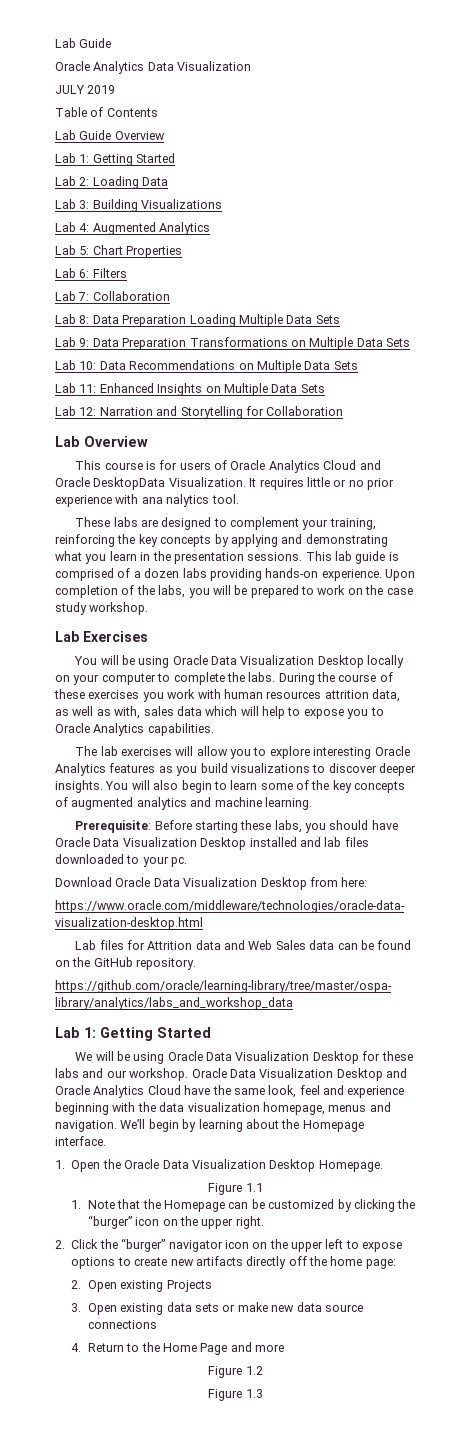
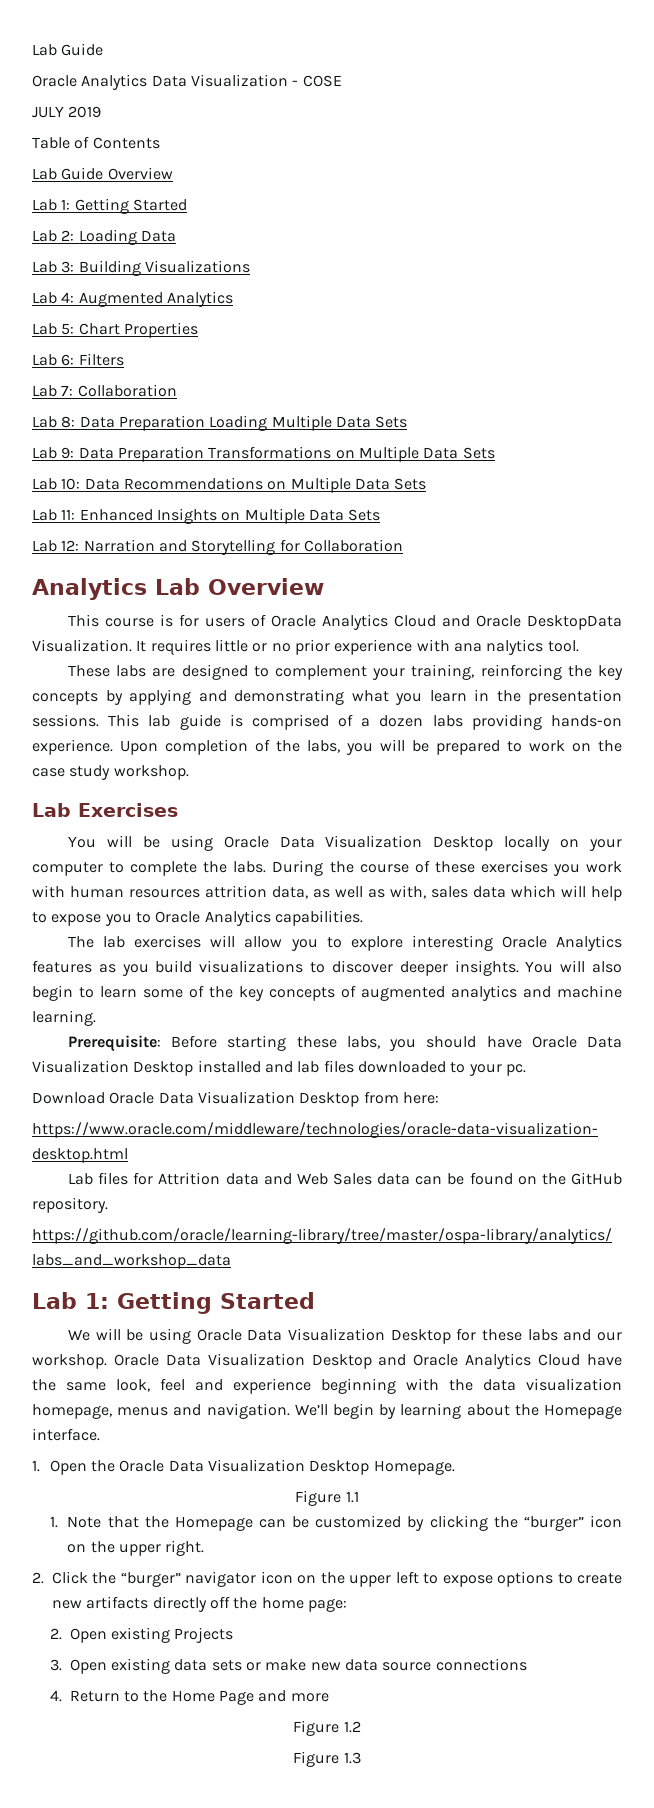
- Oracle Analytics Data Visualization
+ Oracle Analytics Data Visualization - COSE
- Lab Overview
+ Analytics Lab Overview

